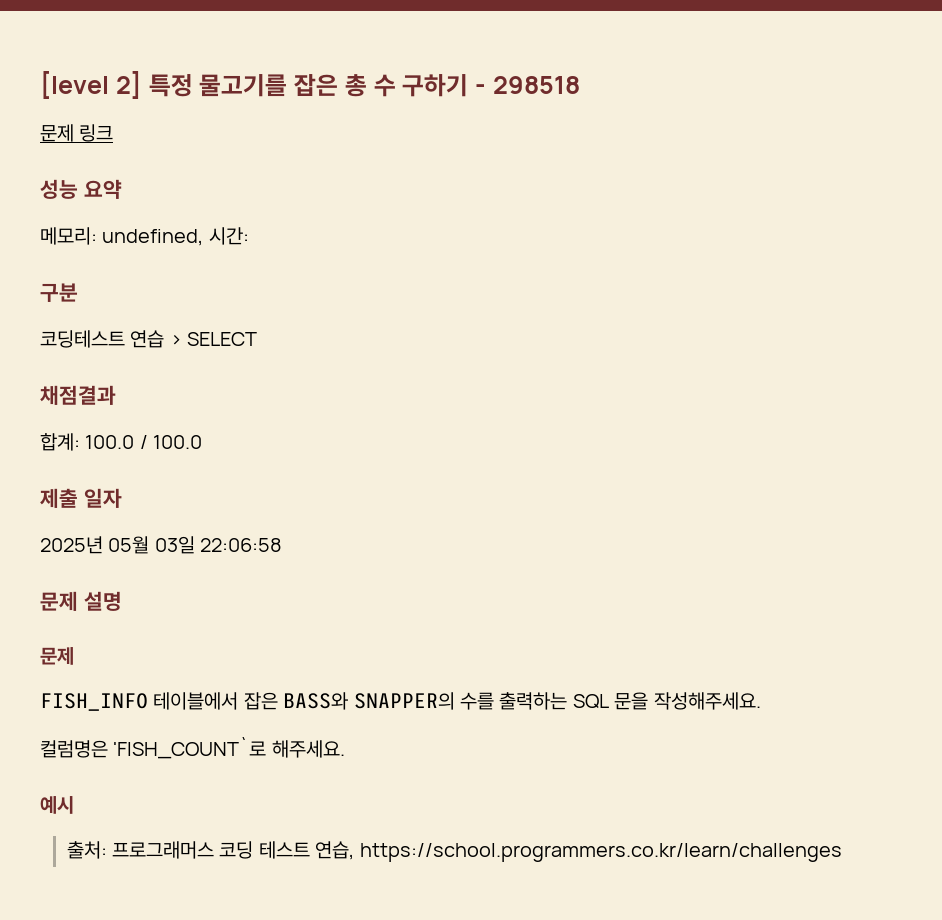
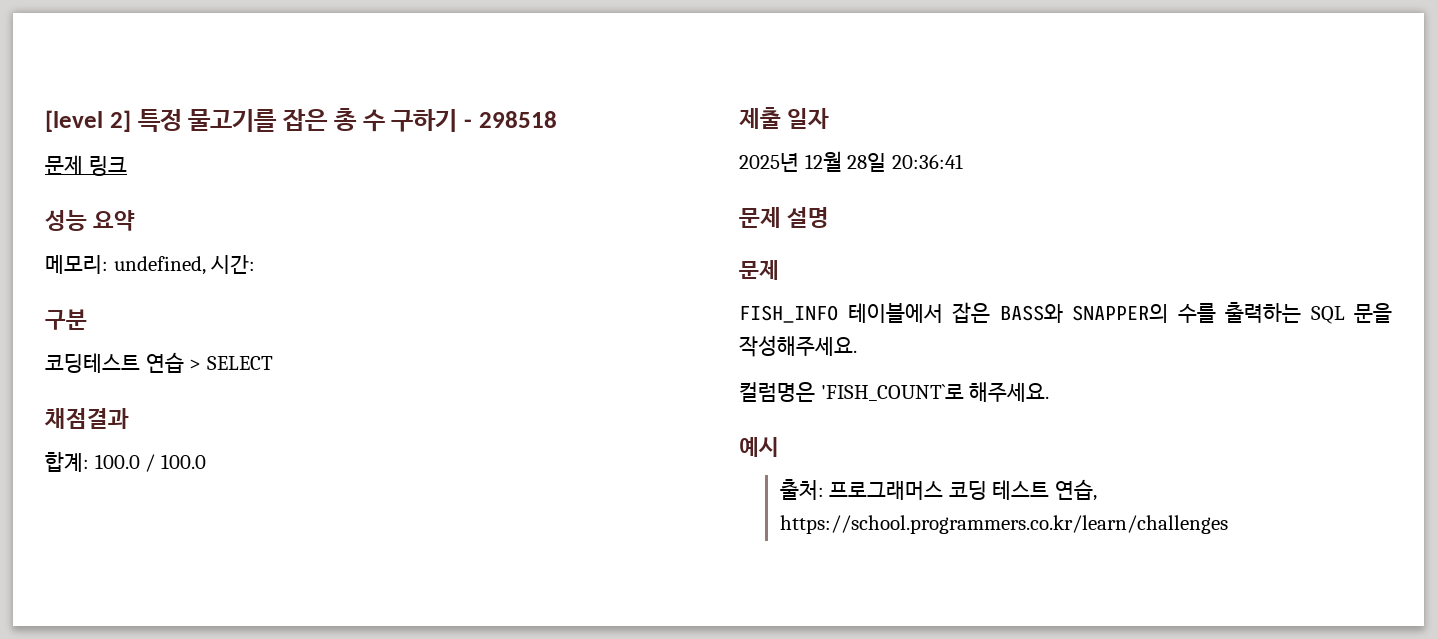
- 2025년 05월 03일 22:06:58
+ 2025년 12월 28일 20:36:41

